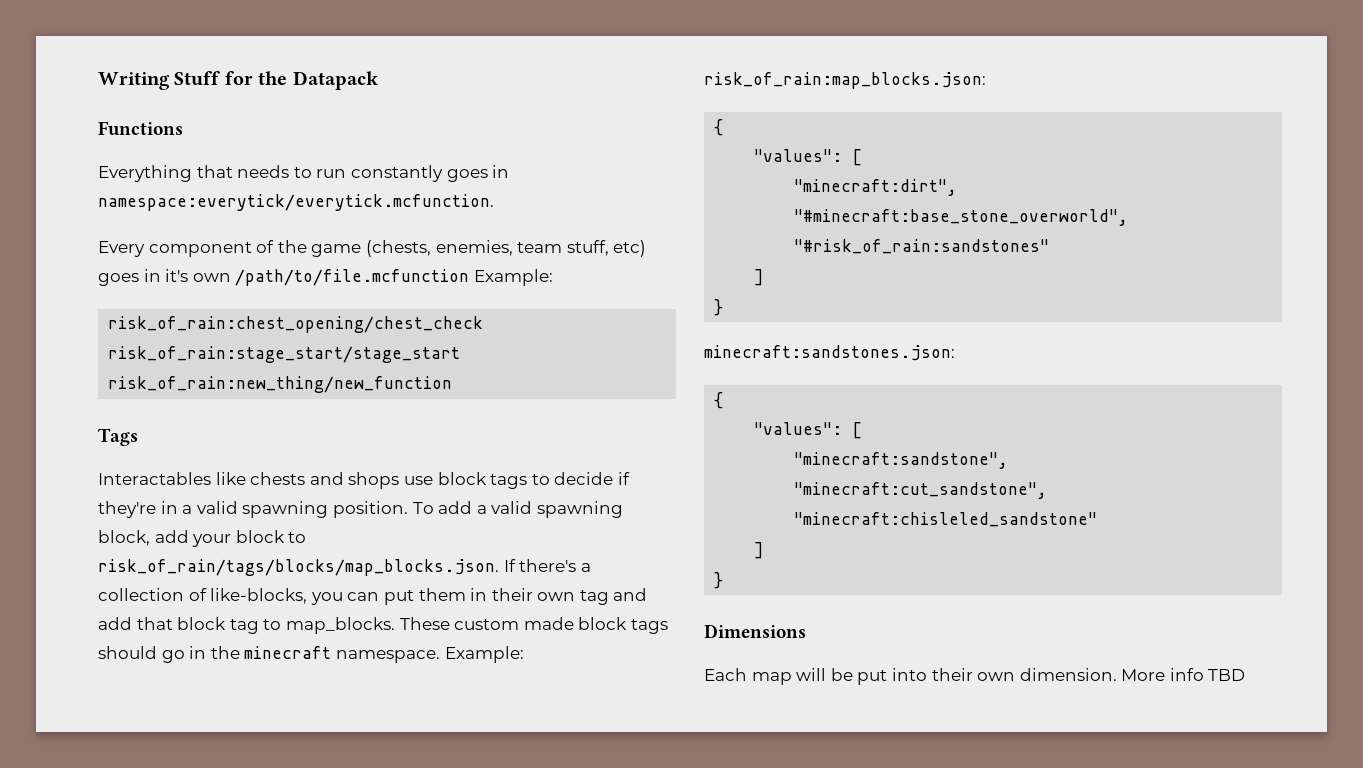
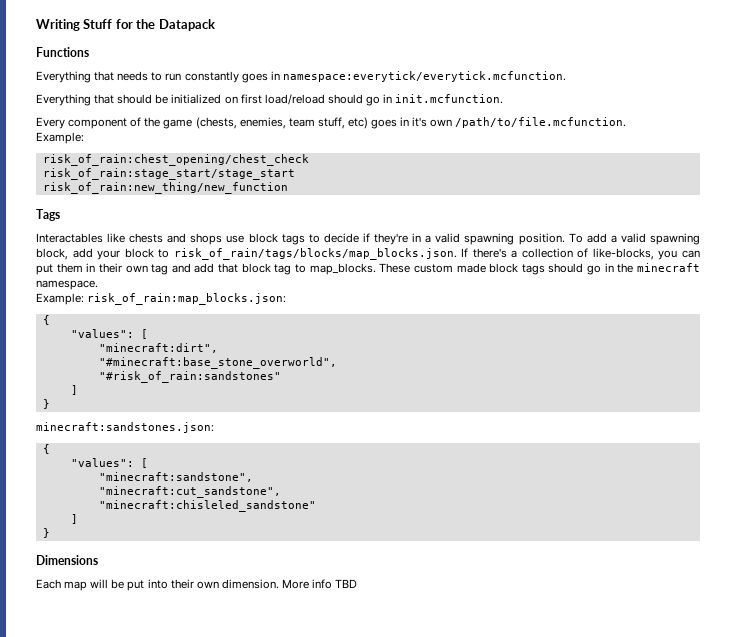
+ Everything that should be initialized on first load/reload should go in init.mcfunction.
- Every component of the game (chests, enemies, team stuff, etc) goes in it's own /path/to/file.mcfunction Example:
+ Every component of the game (chests, enemies, team stuff, etc) goes in it's own /path/to/file.mcfunction.
+ Example:
- These custom made block tags should go in the minecraft namespace. Example: risk_of_rain:map_blocks.json:
+ These custom made block tags should go in the minecraft namespace.
+ Example: risk_of_rain:map_blocks.json:

